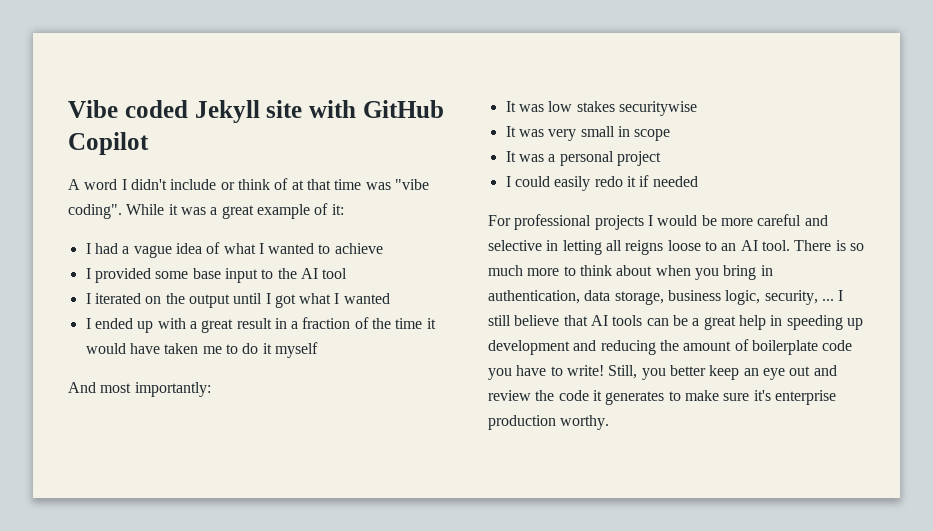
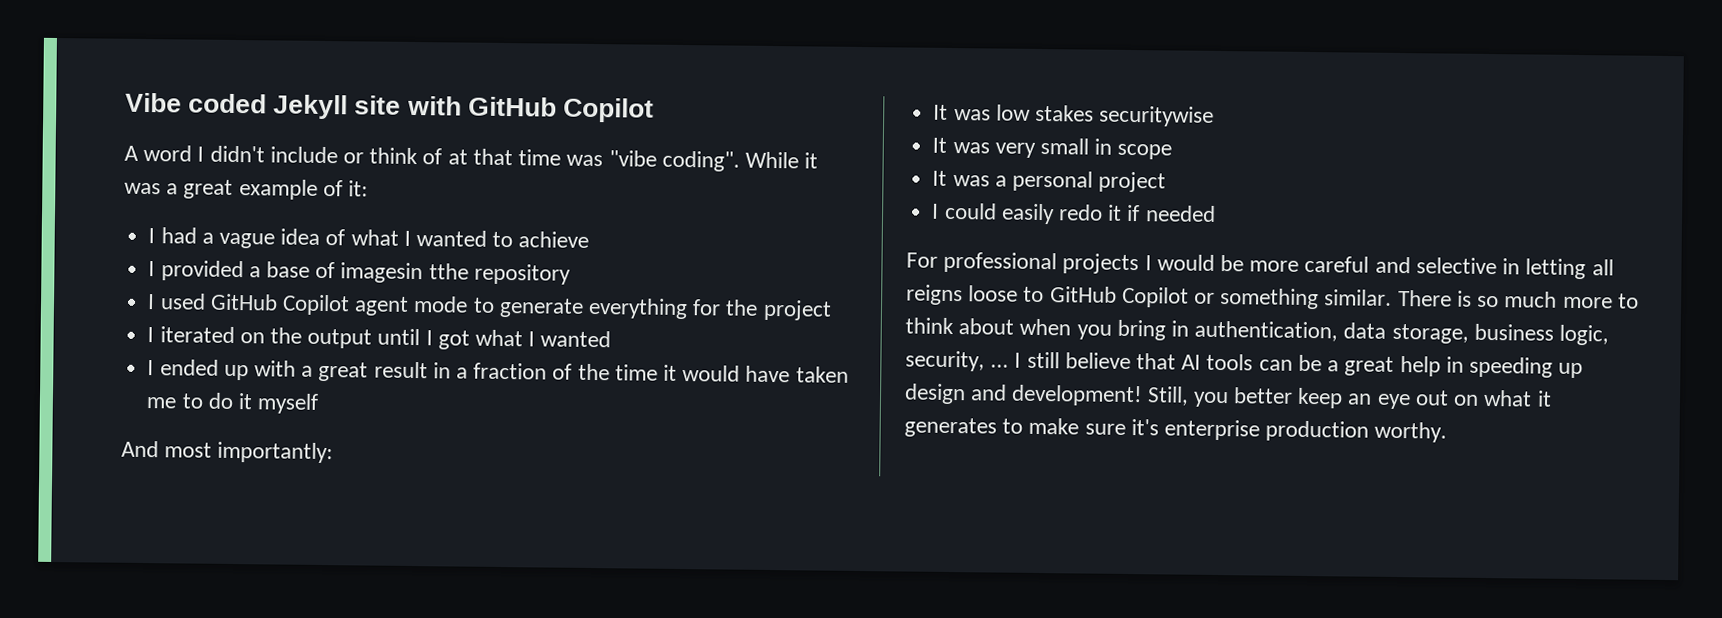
- I provided some base input to the AI tool
+ I provided a base of imagesin tthe repository
+ I used GitHub Copilot agent mode to generate everything for the project
- For professional projects I would be more careful and selective in letting all reigns loose to an AI tool.
+ For professional projects I would be more careful and selective in letting all reigns loose to GitHub Copilot or something similar.
- I still believe that AI tools can be a great help in speeding up development and reducing the amount of boilerplate code you have to write!
+ I still believe that AI tools can be a great help in speeding up design and development!
- Still, you better keep an eye out and review the code it generates to make sure it's enterprise production worthy.
+ Still, you better keep an eye out on what it generates to make sure it's enterprise production worthy.

